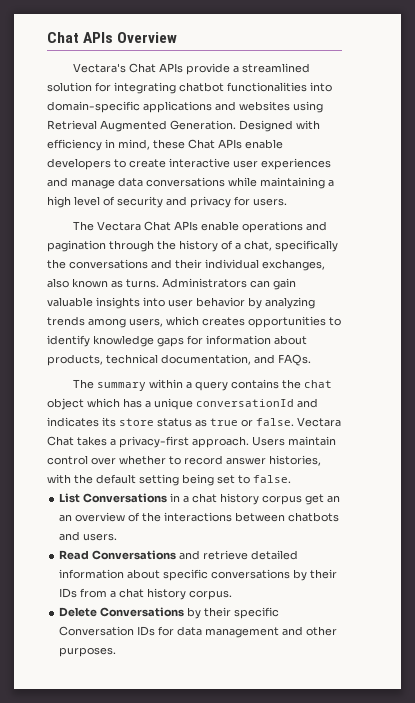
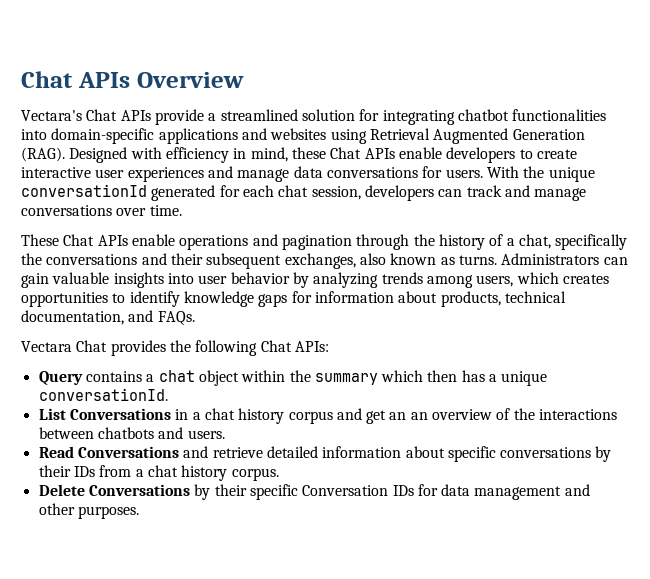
- Vectara's Chat APIs provide a streamlined solution for integrating chatbot functionalities into domain-specific applications and websites using Retrieval Augmented Generation.
+ Vectara's Chat APIs provide a streamlined solution for integrating chatbot functionalities into domain-specific applications and websites using Retrieval Augmented Generation (RAG).
- Designed with efficiency in mind, these Chat APIs enable developers to create interactive user experiences and manage data conversations while maintaining a high level of security and privacy for users.
- The Vectara Chat APIs enable operations and pagination through the history of a chat, specifically the conversations and their individual exchanges, also known as turns.
+ Designed with efficiency in mind, these Chat APIs enable developers to create interactive user experiences and manage data conversations for users. With the unique conversationId generated for each chat session, developers can track and manage conversations over time.
+ These Chat APIs enable operations and pagination through the history of a chat, specifically the conversations and their subsequent exchanges, also known as turns.
- The summary within a query contains the chat object which has a unique conversationId and indicates its store status as true or false. Vectara Chat takes a privacy-first approach. Users maintain control over whether to record answer histories, with the default setting being set to false.
+ Vectara Chat provides the following Chat APIs:
+ Query contains a chat object within the summary which then has a unique conversationId.
- List Conversations in a chat history corpus get an an overview of the interactions between chatbots and users.
+ List Conversations in a chat history corpus and get an an overview of the interactions between chatbots and users.

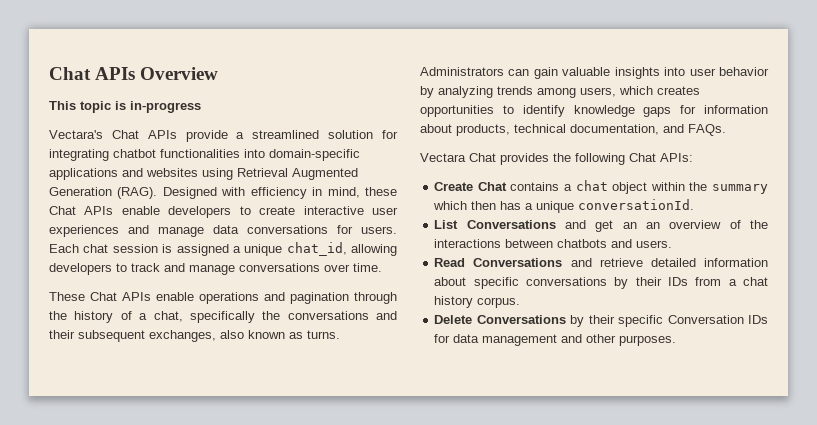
+ This topic is in-progress
- With the unique conversationId generated for each chat session, developers can track and manage conversations over time.
+ Each chat session is assigned a unique chat_id, allowing developers to track and manage conversations over time.
- Query contains a chat object within the summary which then has a unique conversationId.
+ Create Chat contains a chat object within the summary which then has a unique conversationId.
- List Conversations in a chat history corpus and get an an overview of the interactions between chatbots and users.
+ List Conversations and get an an overview of the interactions between chatbots and users.

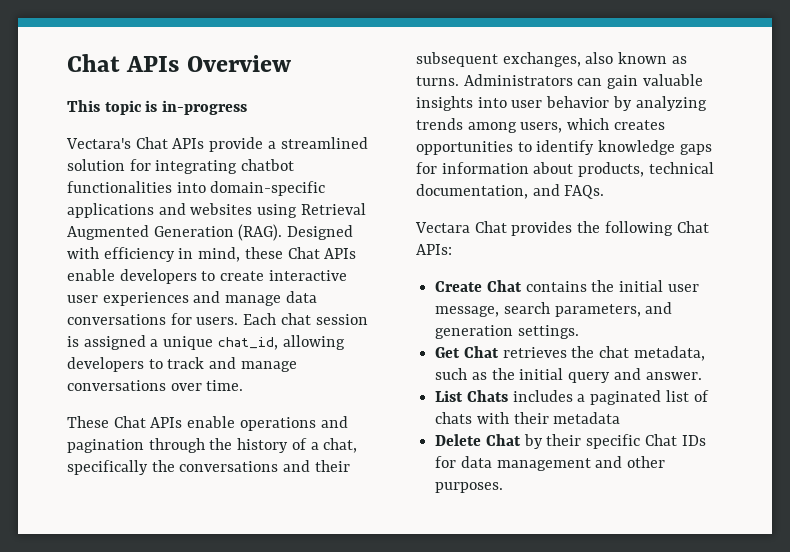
- Create Chat contains a chat object within the summary which then has a unique conversationId.
- List Conversations and get an an overview of the interactions between chatbots and users.
- Read Conversations and retrieve detailed information about specific conversations by their IDs from a chat history corpus.
+ Create Chat contains the initial user message, search parameters, and generation settings.
+ Get Chat retrieves the chat metadata, such as the initial query and answer.
+ List Chats includes a paginated list of chats with their metadata
- Delete Conversations by their specific Conversation IDs for data management and other purposes.
+ Delete Chat by their specific Chat IDs for data management and other purposes.

